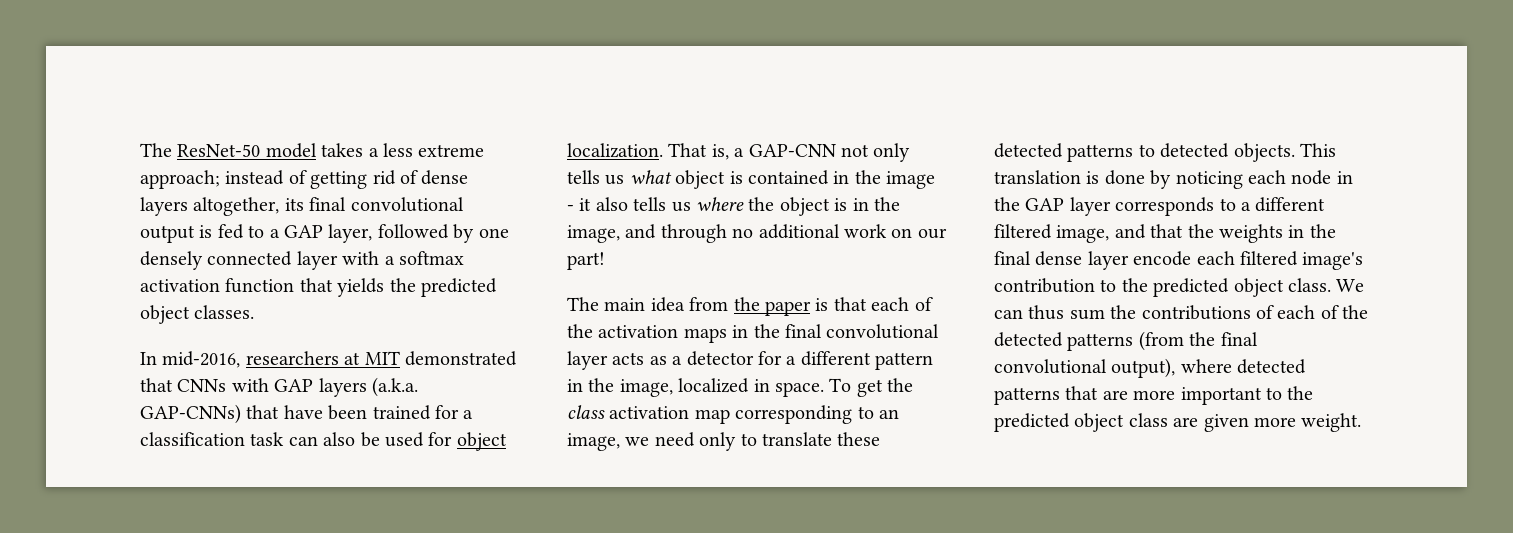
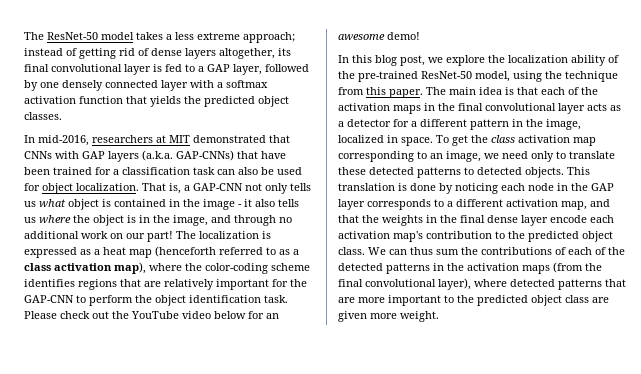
- The ResNet-50 model takes a less extreme approach; instead of getting rid of dense layers altogether, its final convolutional output is fed to a GAP layer, followed by one densely connected layer with a softmax activation function that yields the predicted object classes.
+ The ResNet-50 model takes a less extreme approach; instead of getting rid of dense layers altogether, its final convolutional layer is fed to a GAP layer, followed by one densely connected layer with a softmax activation function that yields the predicted object classes.
- That is, a GAP-CNN not only tells us what object is contained in the image - it also tells us where the object is in the image, and through no additional work on our part!
- The main idea from the paper is that each of the activation maps in the final convolutional layer acts as a detector for a different pattern in the image, localized in space.
+ That is, a GAP-CNN not only tells us what object is contained in the image - it also tells us where the object is in the image, and through no additional work on our part! The localization is expressed as a heat map (henceforth referred to as a class activation map), where the color-coding scheme identifies regions that are relatively important for the GAP-CNN to perform the object identification task. Please check out the YouTube video below for an awesome demo!
+ In this blog post, we explore the localization ability of the pre-trained ResNet-50 model, using the technique from this paper. The main idea is that each of the activation maps in the final convolutional layer acts as a detector for a different pattern in the image, localized in space.
- This translation is done by noticing each node in the GAP layer corresponds to a different filtered image, and that the weights in the final dense layer encode each filtered image's contribution to the predicted object class.
+ This translation is done by noticing each node in the GAP layer corresponds to a different activation map, and that the weights in the final dense layer encode each activation map's contribution to the predicted object class.
- We can thus sum the contributions of each of the detected patterns (from the final convolutional output), where detected patterns that are more important to the predicted object class are given more weight.
+ We can thus sum the contributions of each of the detected patterns in the activation maps (from the final convolutional layer), where detected patterns that are more important to the predicted object class are given more weight.

